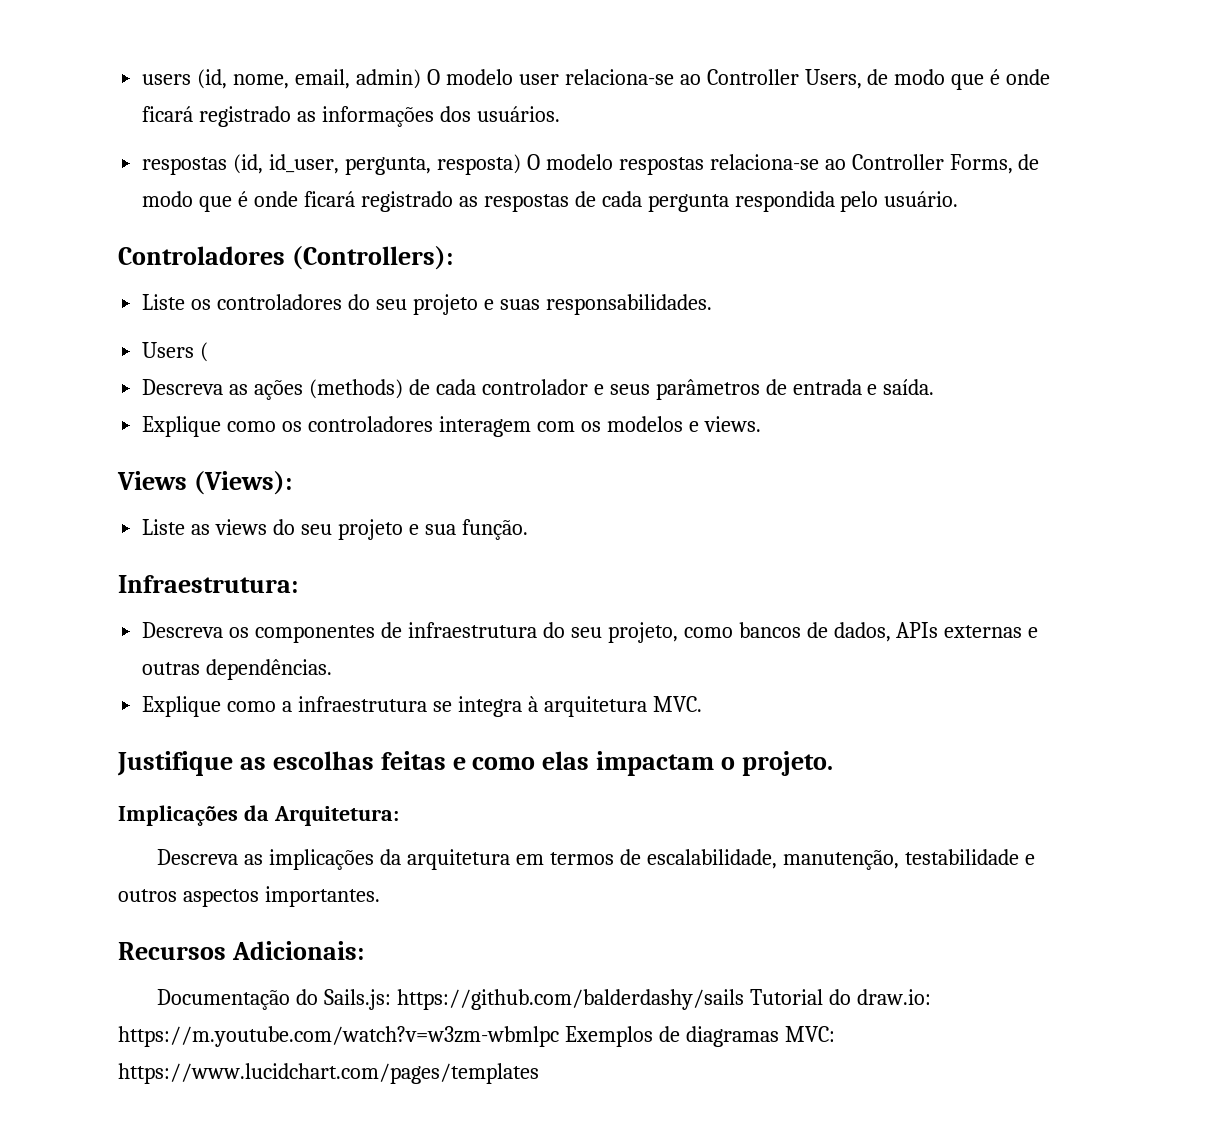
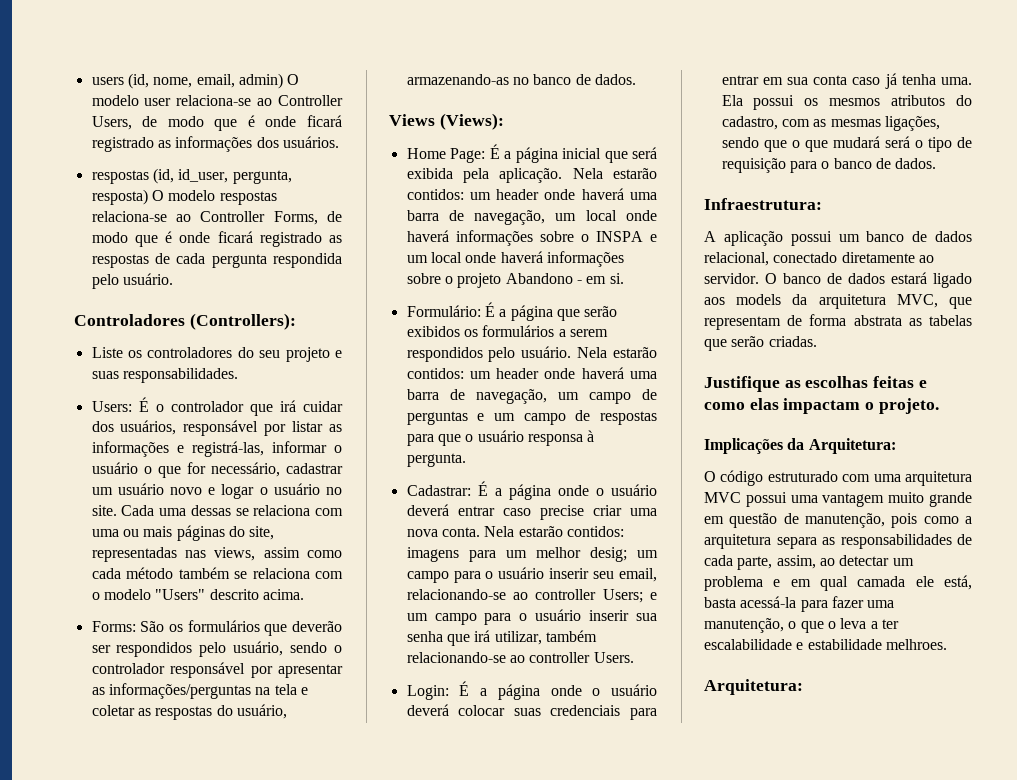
- Users (
- Descreva as ações (methods) de cada controlador e seus parâmetros de entrada e saída.
- Explique como os controladores interagem com os modelos e views.
+ Users: É o controlador que irá cuidar dos usuários, responsável por listar as informações e registrá-las, informar o usuário o que for necessário, cadastrar um usuário novo e logar o usuário no site. Cada uma dessas se relaciona com uma ou mais páginas do site, representadas nas views, assim como cada método também se relaciona com o modelo "Users" descrito acima.
+ Forms: São os formulários que deverão ser respondidos pelo usuário, sendo o controlador responsável por apresentar as informações/perguntas na tela e coletar as respostas do usuário, armazenando-as no banco de dados.
  Views (Views):
- Liste as views do seu projeto e sua função.
+ Home Page: É a página inicial que será exibida pela aplicação. Nela estarão contidos: um header onde haverá uma barra de navegação, um local onde haverá informações sobre o INSPA e um local onde haverá informações sobre o projeto Abandono - em si.
+ Formulário: É a página que serão exibidos os formulários a serem respondidos pelo usuário. Nela estarão contidos: um header onde haverá uma barra de navegação, um campo de perguntas e um campo de respostas para que o usuário responsa à pergunta.
+ Cadastrar: É a página onde o usuário deverá entrar caso precise criar uma nova conta. Nela estarão contidos: imagens para um melhor desig; um campo para o usuário inserir seu email, relacionando-se ao controller Users; e um campo para o usuário inserir sua senha que irá utilizar, também relacionando-se ao controller Users.
+ Login: É a página onde o usuário deverá colocar suas credenciais para entrar em sua conta caso já tenha uma. Ela possui os mesmos atributos do cadastro, com as mesmas ligações, sendo que o que mudará será o tipo de requisição para o banco de dados.
  Infraestrutura:
- Descreva os componentes de infraestrutura do seu projeto, como bancos de dados, APIs externas e outras dependências.
- Explique como a infraestrutura se integra à arquitetura MVC.
+ A aplicação possui um banco de dados relacional, conectado diretamente ao servidor. O banco de dados estará ligado aos models da arquitetura MVC, que representam de forma abstrata as tabelas que serão criadas.
- Descreva as implicações da arquitetura em termos de escalabilidade, manutenção, testabilidade e outros aspectos importantes.
- Recursos Adicionais:
- Documentação do Sails.js: https://github.com/balderdashy/sails Tutorial do draw.io: https://m.youtube.com/watch?v=w3zm-wbmlpc Exemplos de diagramas MVC: https://www.lucidchart.com/pages/templates
+ O código estruturado com uma arquitetura MVC possui uma vantagem muito grande em questão de manutenção, pois como a arquitetura separa as responsabilidades de cada parte, assim, ao detectar um problema e em qual camada ele está, basta acessá-la para fazer uma manutenção, o que o leva a ter escalabilidade e estabilidade melhroes.
+ Arquitetura:

